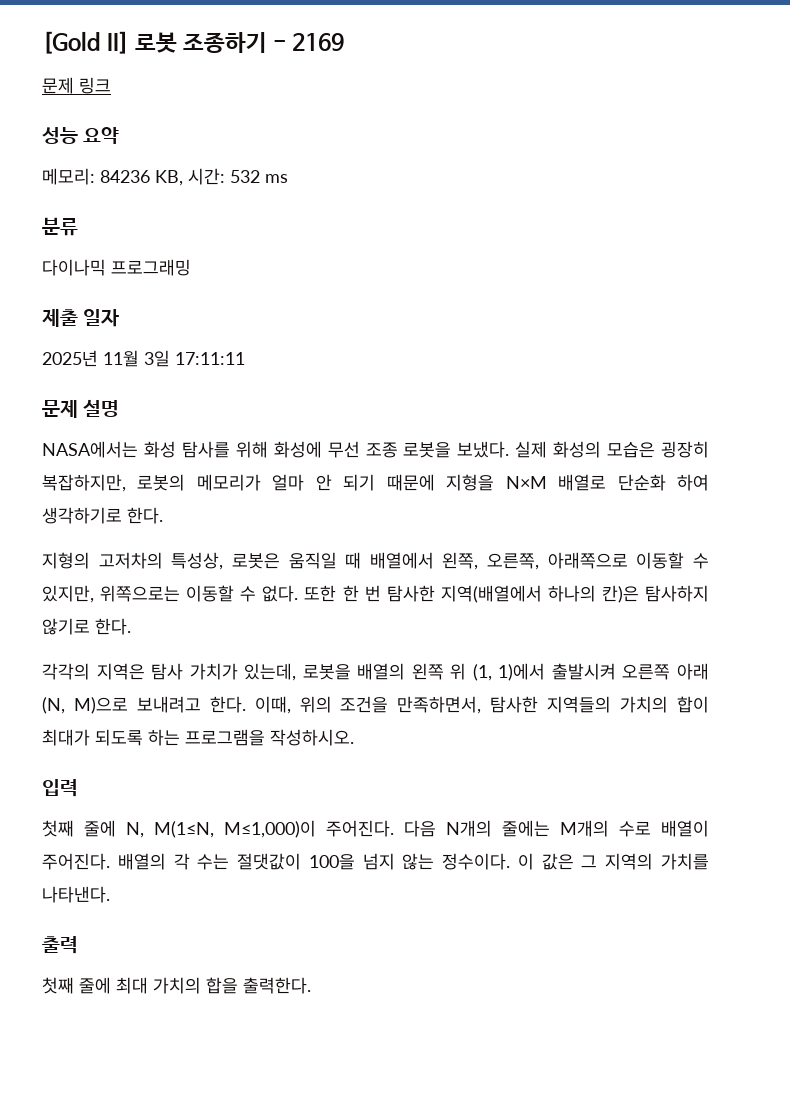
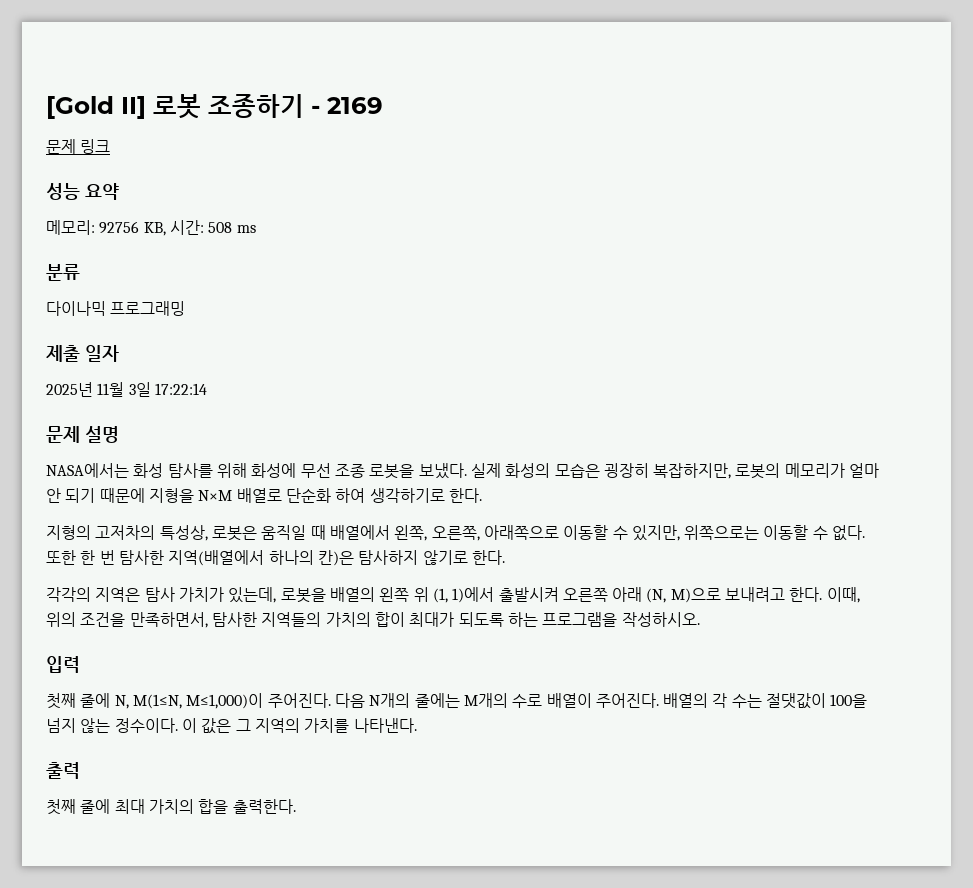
- 메모리: 84236 KB, 시간: 532 ms
+ 메모리: 92756 KB, 시간: 508 ms
- 2025년 11월 3일 17:11:11
+ 2025년 11월 3일 17:22:14

